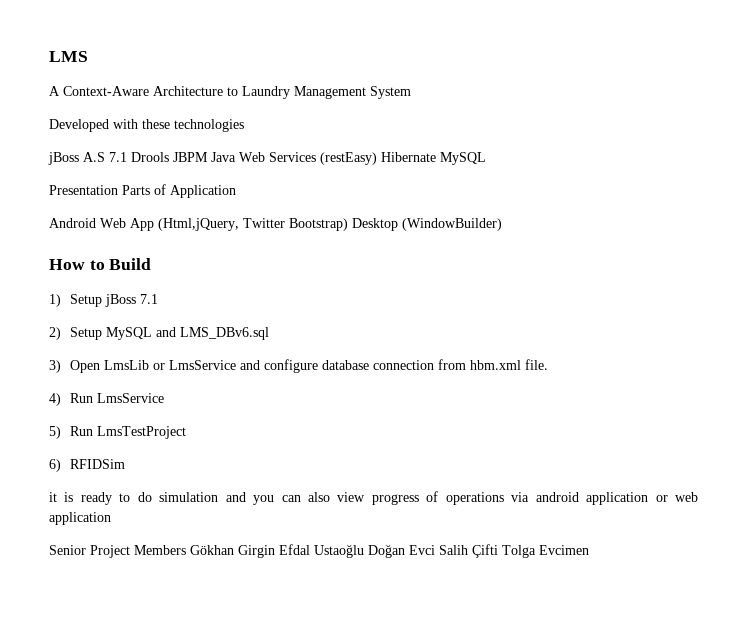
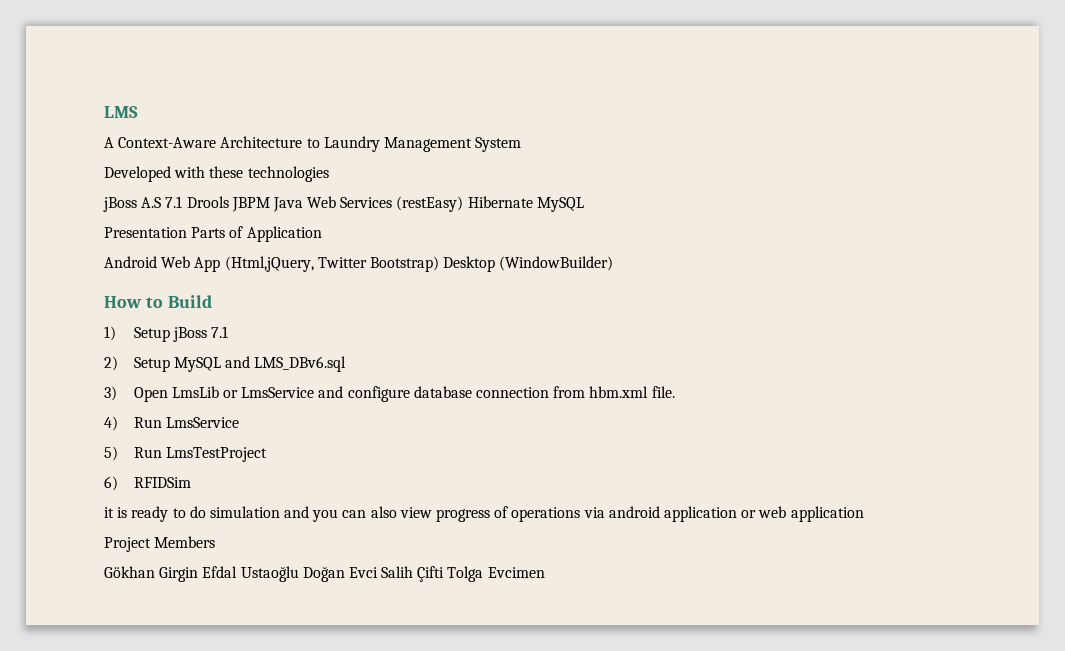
- Senior Project Members Gökhan Girgin Efdal Ustaoğlu Doğan Evci Salih Çifti Tolga Evcimen
+ Project Members
+ Gökhan Girgin Efdal Ustaoğlu Doğan Evci Salih Çifti Tolga Evcimen

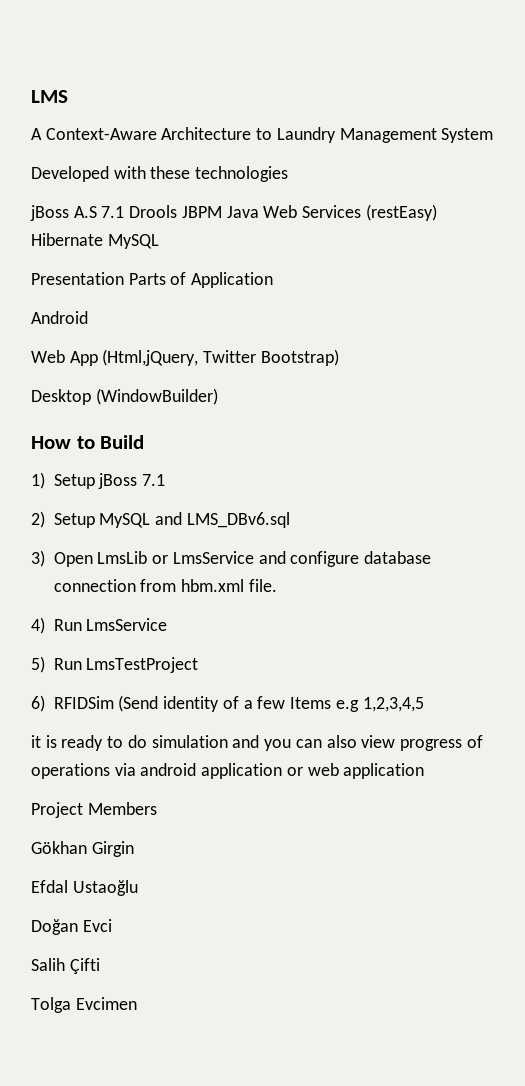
- Android Web App (Html,jQuery, Twitter Bootstrap) Desktop (WindowBuilder)
+ Android
+ Web App (Html,jQuery, Twitter Bootstrap)
+ Desktop (WindowBuilder)
- 6) RFIDSim
+ 6) RFIDSim (Send identity of a few Items e.g 1,2,3,4,5
- Gökhan Girgin Efdal Ustaoğlu Doğan Evci Salih Çifti Tolga Evcimen
+ Gökhan Girgin
+ Efdal Ustaoğlu
+ Doğan Evci
+ Salih Çifti
+ Tolga Evcimen

